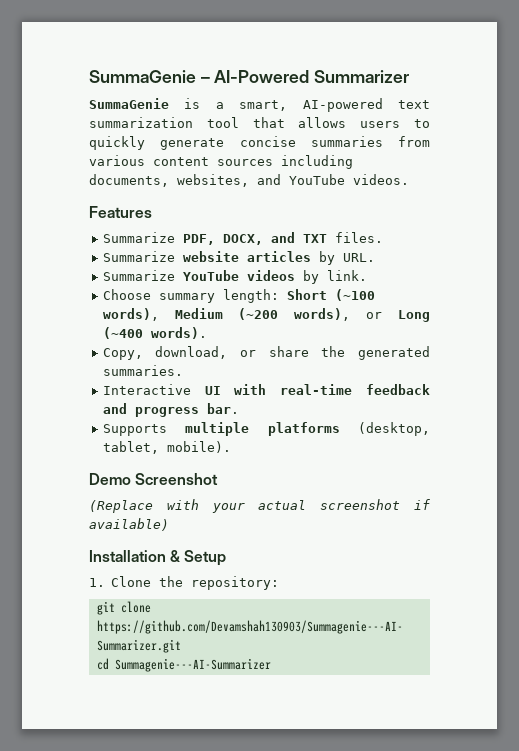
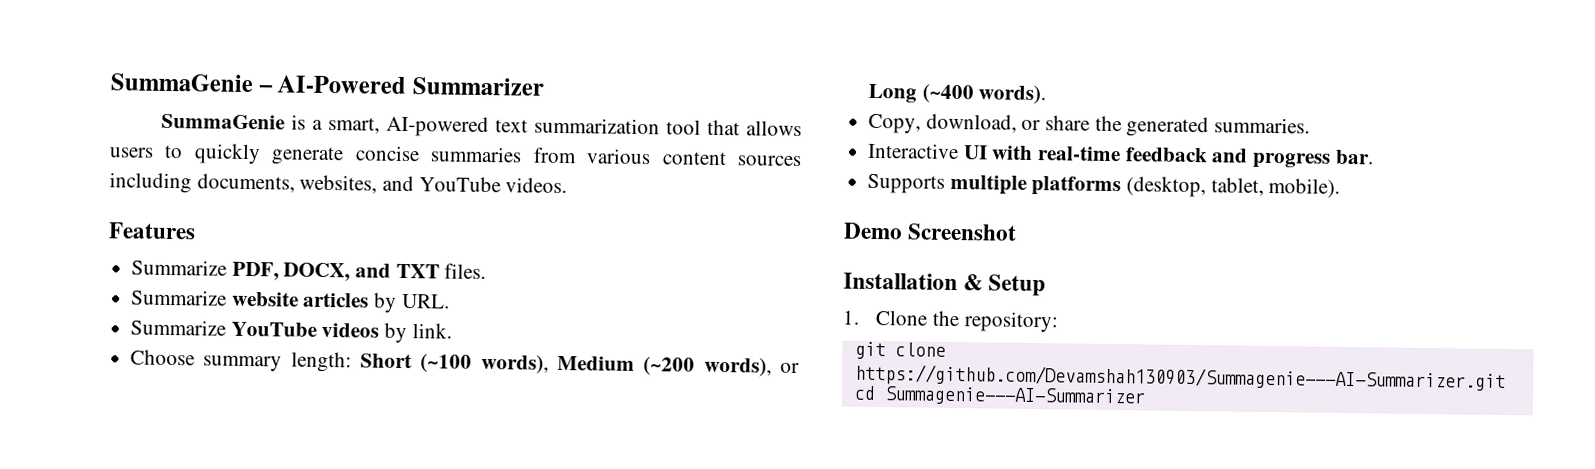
- (Replace with your actual screenshot if available)

